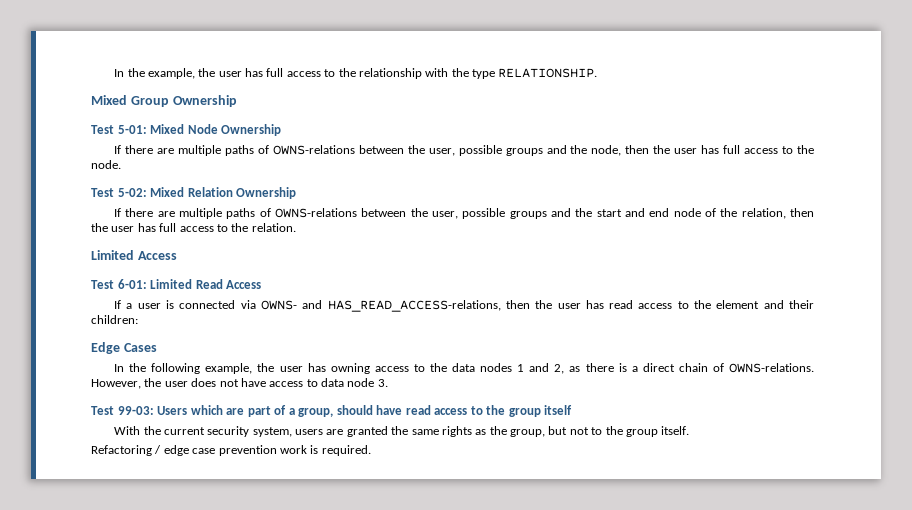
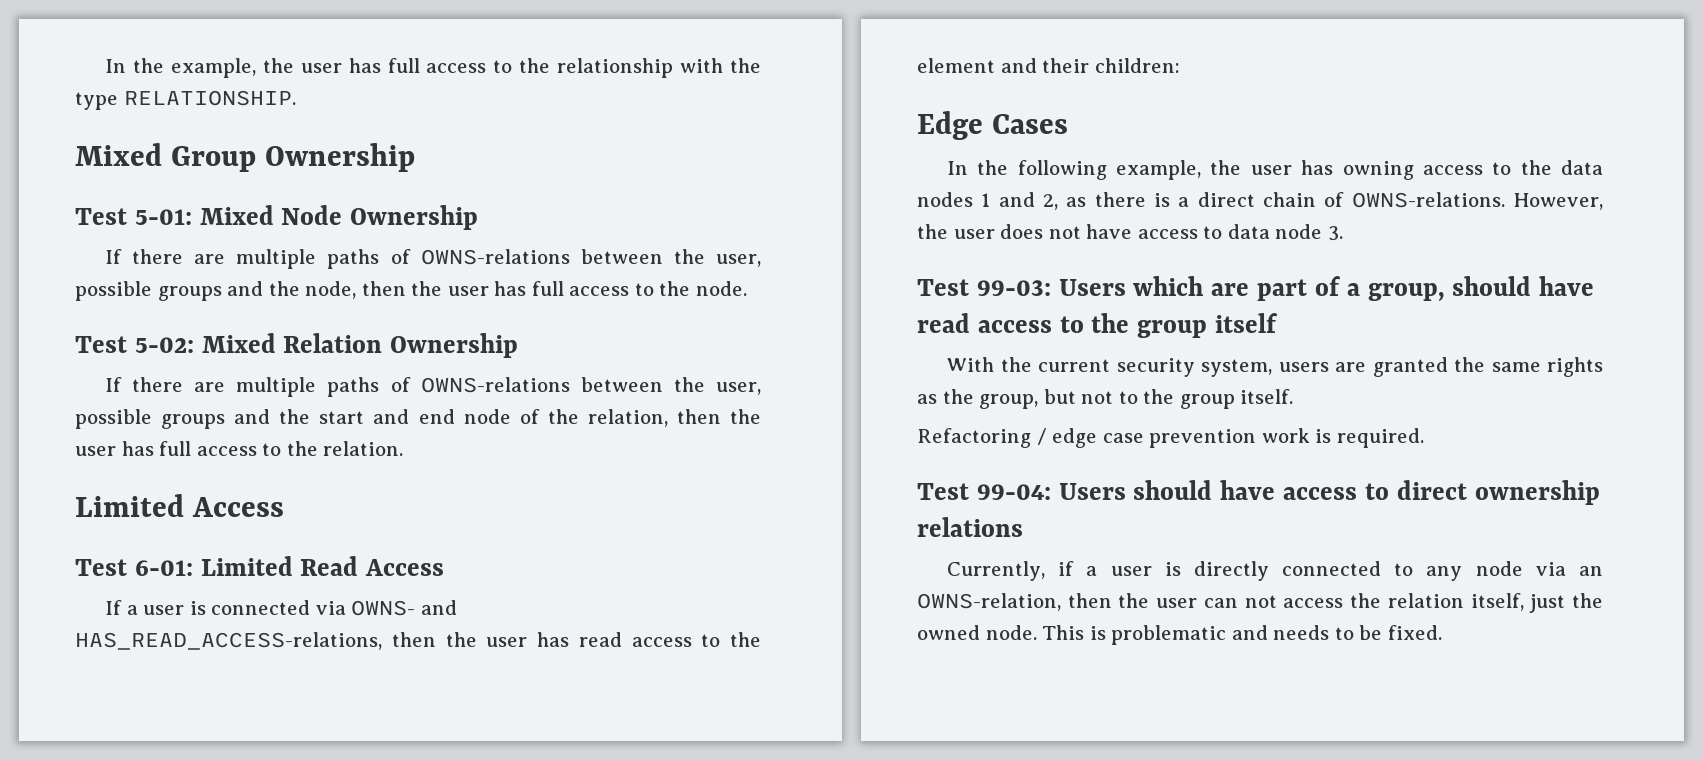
+ Test 99-04: Users should have access to direct ownership relations
+ Currently, if a user is directly connected to any node via an OWNS-relation, then the user can not access the relation itself, just the owned node. This is problematic and needs to be fixed.

